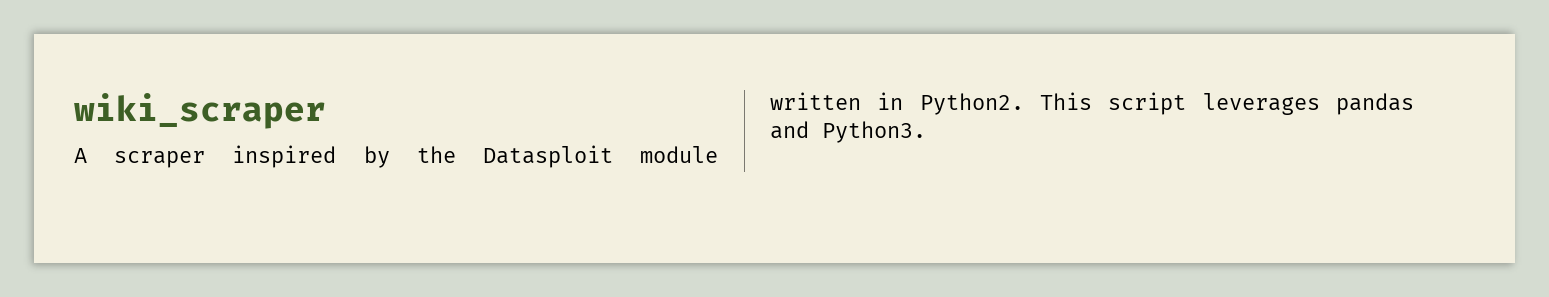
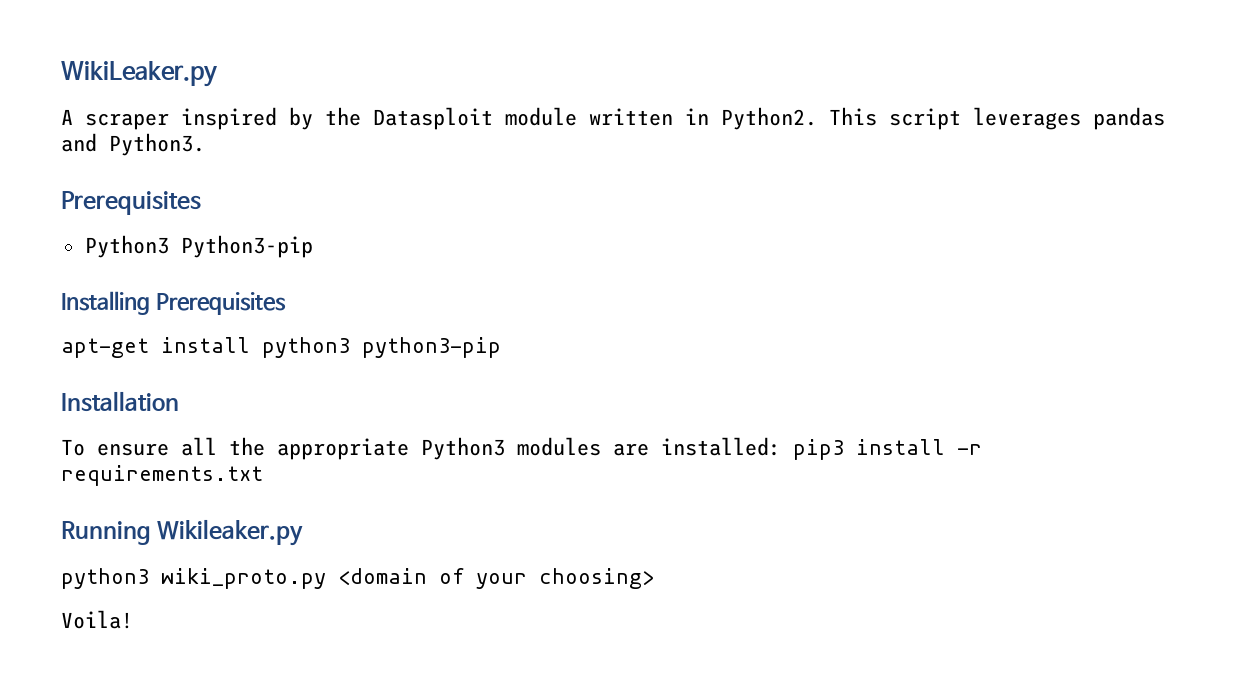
- wiki_scraper
+ WikiLeaker.py
  This script leverages pandas and Python3.
+ Prerequisites
+ Python3 Python3-pip
+ Installing Prerequisites
+ apt-get install python3 python3-pip
+ Installation
+ To ensure all the appropriate Python3 modules are installed: pip3 install -r requirements.txt
+ Running Wikileaker.py
+ python3 wiki_proto.py <domain of your choosing>
+ Voila!

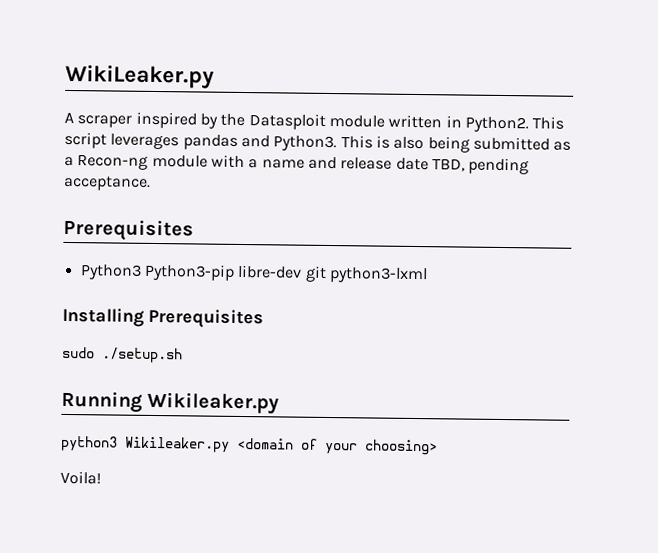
+ This is also being submitted as a Recon-ng module with a name and release date TBD, pending acceptance.
- Python3 Python3-pip
+ Python3 Python3-pip libre-dev git python3-lxml
- apt-get install python3 python3-pip
- Installation
- To ensure all the appropriate Python3 modules are installed: pip3 install -r requirements.txt
+ sudo ./setup.sh
- python3 wiki_proto.py <domain of your choosing>
+ python3 Wikileaker.py <domain of your choosing>

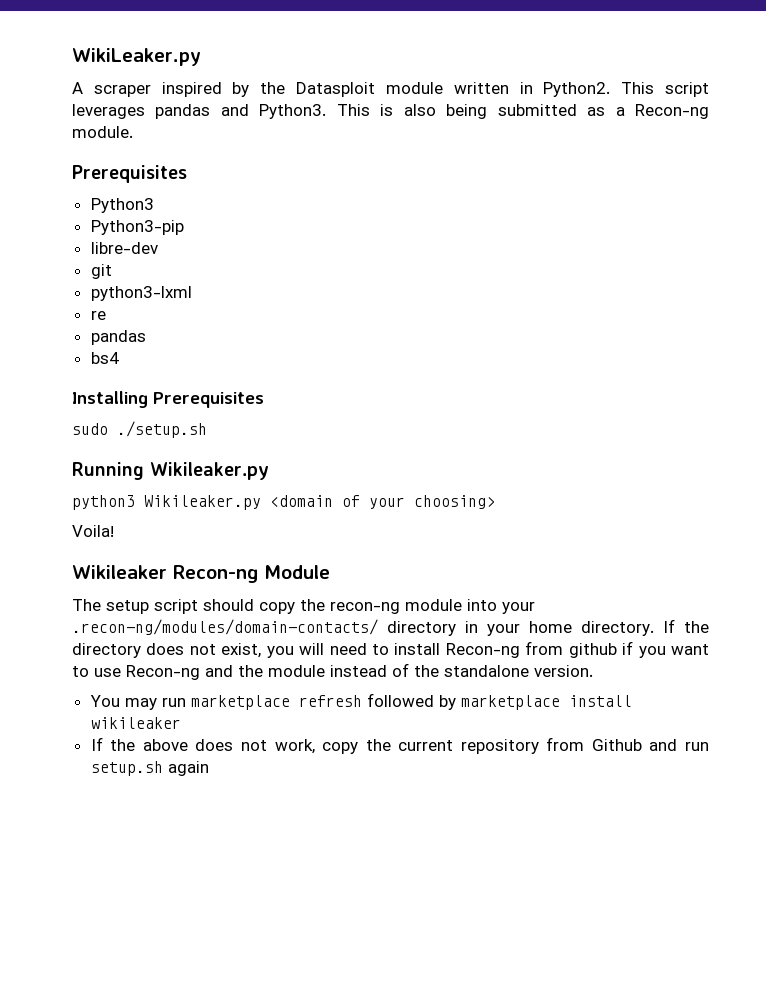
- This is also being submitted as a Recon-ng module with a name and release date TBD, pending acceptance.
+ This is also being submitted as a Recon-ng module.
- Python3 Python3-pip libre-dev git python3-lxml
+ Python3
+ Python3-pip
+ libre-dev
+ git
+ python3-lxml
+ re
+ pandas
+ bs4
+ Wikileaker Recon-ng Module
+ The setup script should copy the recon-ng module into your .recon-ng/modules/domain-contacts/ directory in your home directory. If the directory does not exist, you will need to install Recon-ng from github if you want to use Recon-ng and the module instead of the standalone version.
+ You may run marketplace refresh followed by marketplace install wikileaker
+ If the above does not work, copy the current repository from Github and run setup.sh again

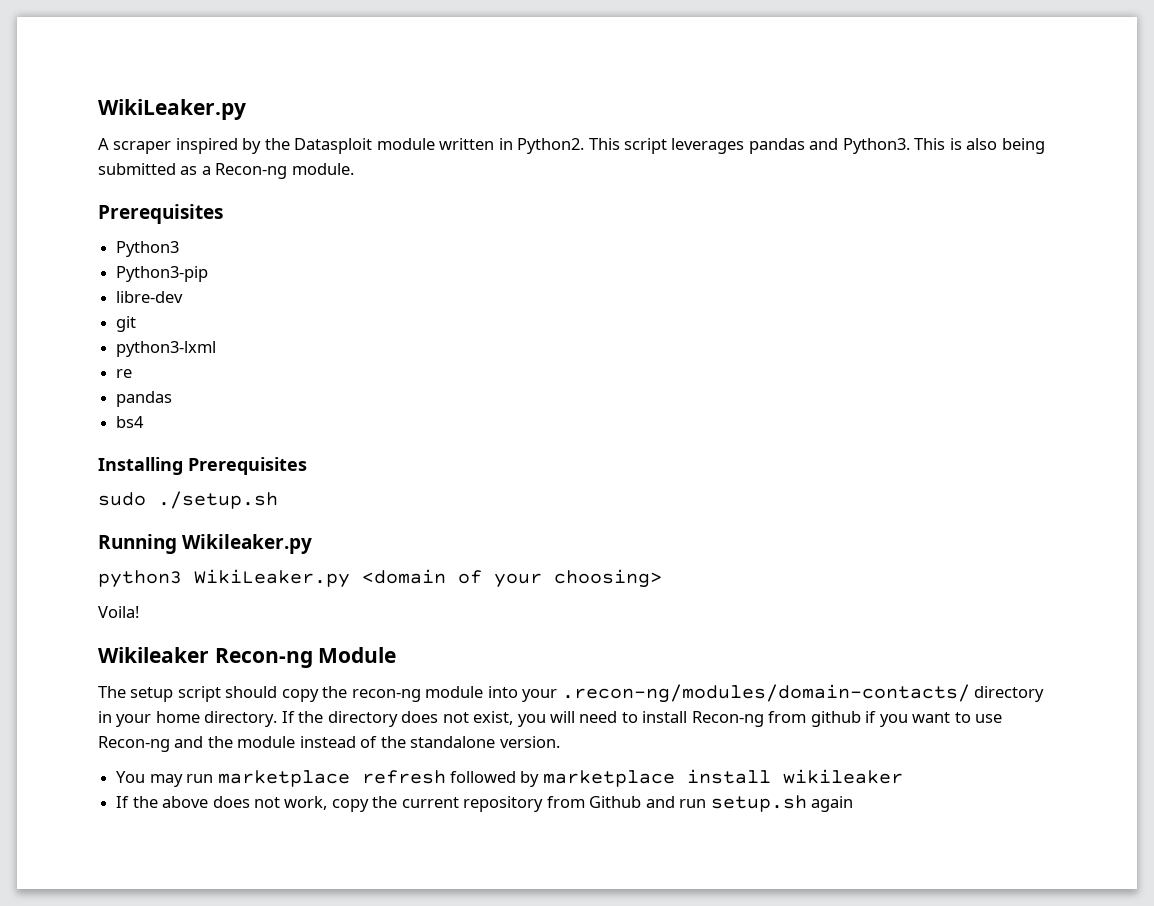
- python3 Wikileaker.py <domain of your choosing>
+ python3 WikiLeaker.py <domain of your choosing>

